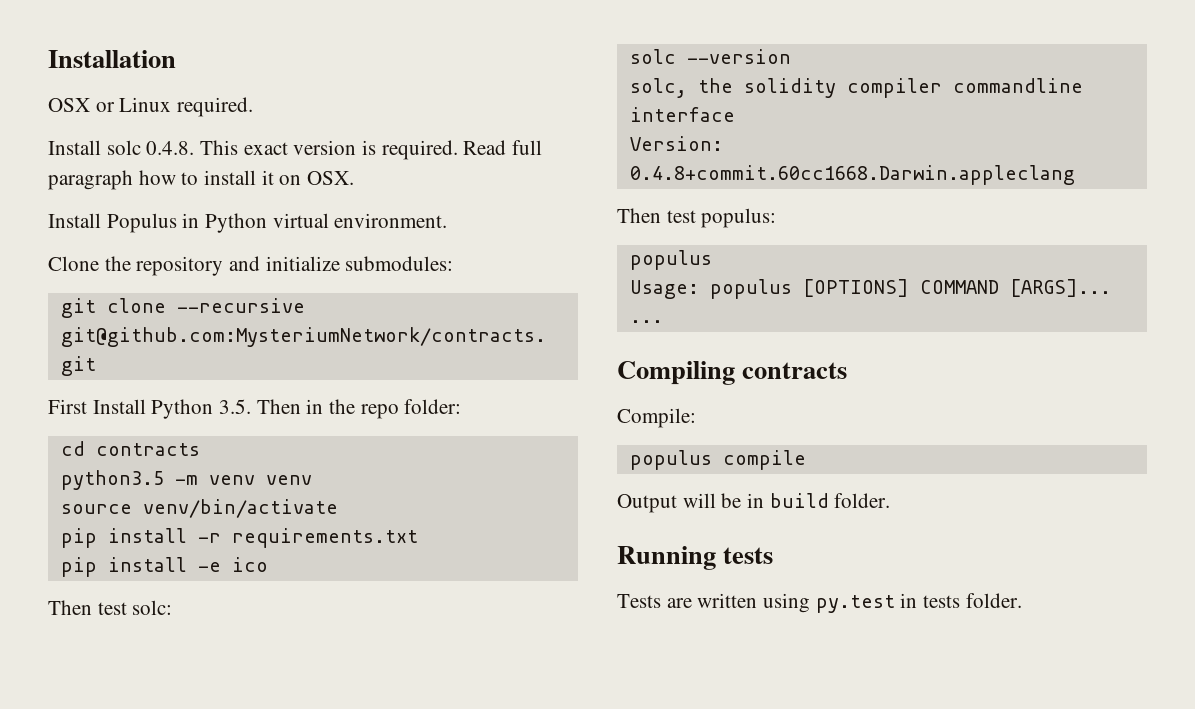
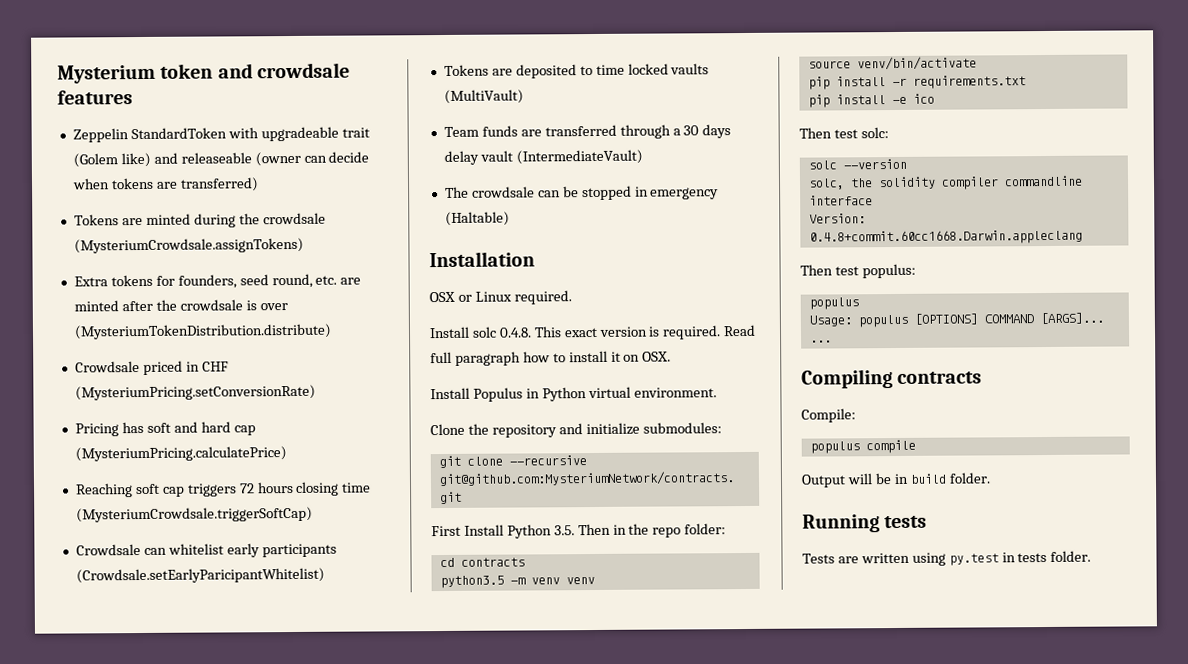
+ Mysterium token and crowdsale features
+ Zeppelin StandardToken with upgradeable trait (Golem like) and releaseable (owner can decide when tokens are transferred)
+ Tokens are minted during the crowdsale (MysteriumCrowdsale.assignTokens)
+ Extra tokens for founders, seed round, etc. are minted after the crowdsale is over (MysteriumTokenDistribution.distribute)
+ Crowdsale priced in CHF (MysteriumPricing.setConversionRate)
+ Pricing has soft and hard cap (MysteriumPricing.calculatePrice)
+ Reaching soft cap triggers 72 hours closing time (MysteriumCrowdsale.triggerSoftCap)
+ Crowdsale can whitelist early participants (Crowdsale.setEarlyParicipantWhitelist)
+ Tokens are deposited to time locked vaults (MultiVault)
+ Team funds are transferred through a 30 days delay vault (IntermediateVault)
+ The crowdsale can be stopped in emergency (Haltable)

